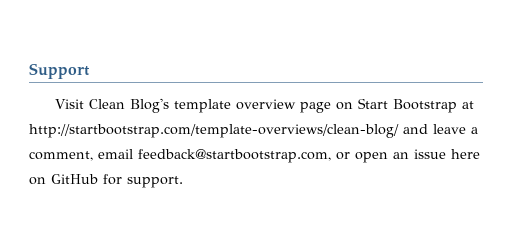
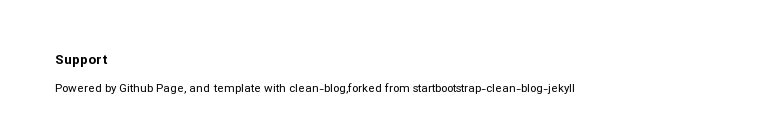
- Visit Clean Blog's template overview page on Start Bootstrap at http://startbootstrap.com/template-overviews/clean-blog/ and leave a comment, email feedback@startbootstrap.com, or open an issue here on GitHub for support.
+ Powered by Github Page, and template with clean-blog,forked from startbootstrap-clean-blog-jekyll

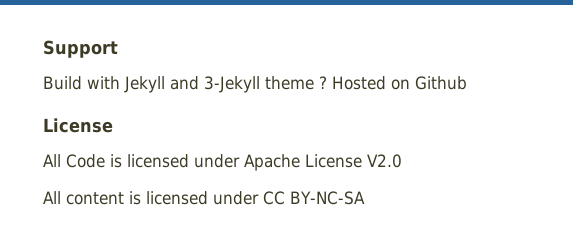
- Powered by Github Page, and template with clean-blog,forked from startbootstrap-clean-blog-jekyll
+ Build with Jekyll and 3-Jekyll theme ? Hosted on Github
+ License
+ All Code is licensed under Apache License V2.0
+ All content is licensed under CC BY-NC-SA

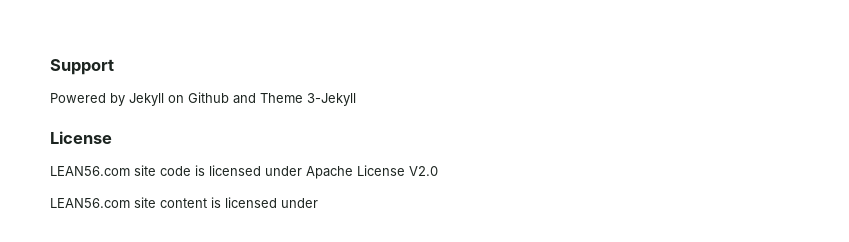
- Build with Jekyll and 3-Jekyll theme ? Hosted on Github
+ Powered by Jekyll on Github and Theme 3-Jekyll
  License
- All Code is licensed under Apache License V2.0
+ LEAN56.com site code is licensed under Apache License V2.0
- All content is licensed under CC BY-NC-SA
+ LEAN56.com site content is licensed under

